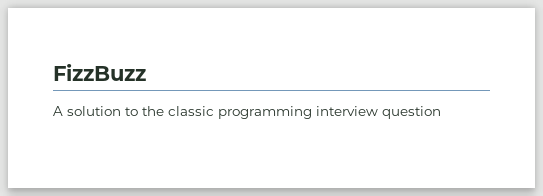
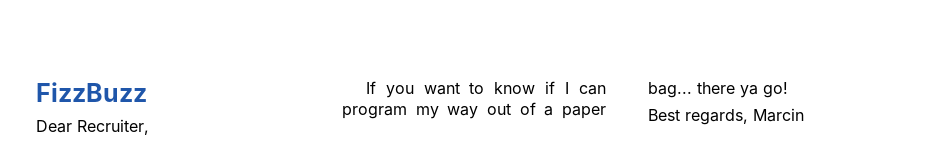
- A solution to the classic programming interview question
+ Dear Recruiter,
+ If you want to know if I can program my way out of a paper bag... there ya go!
+ Best regards, Marcin

